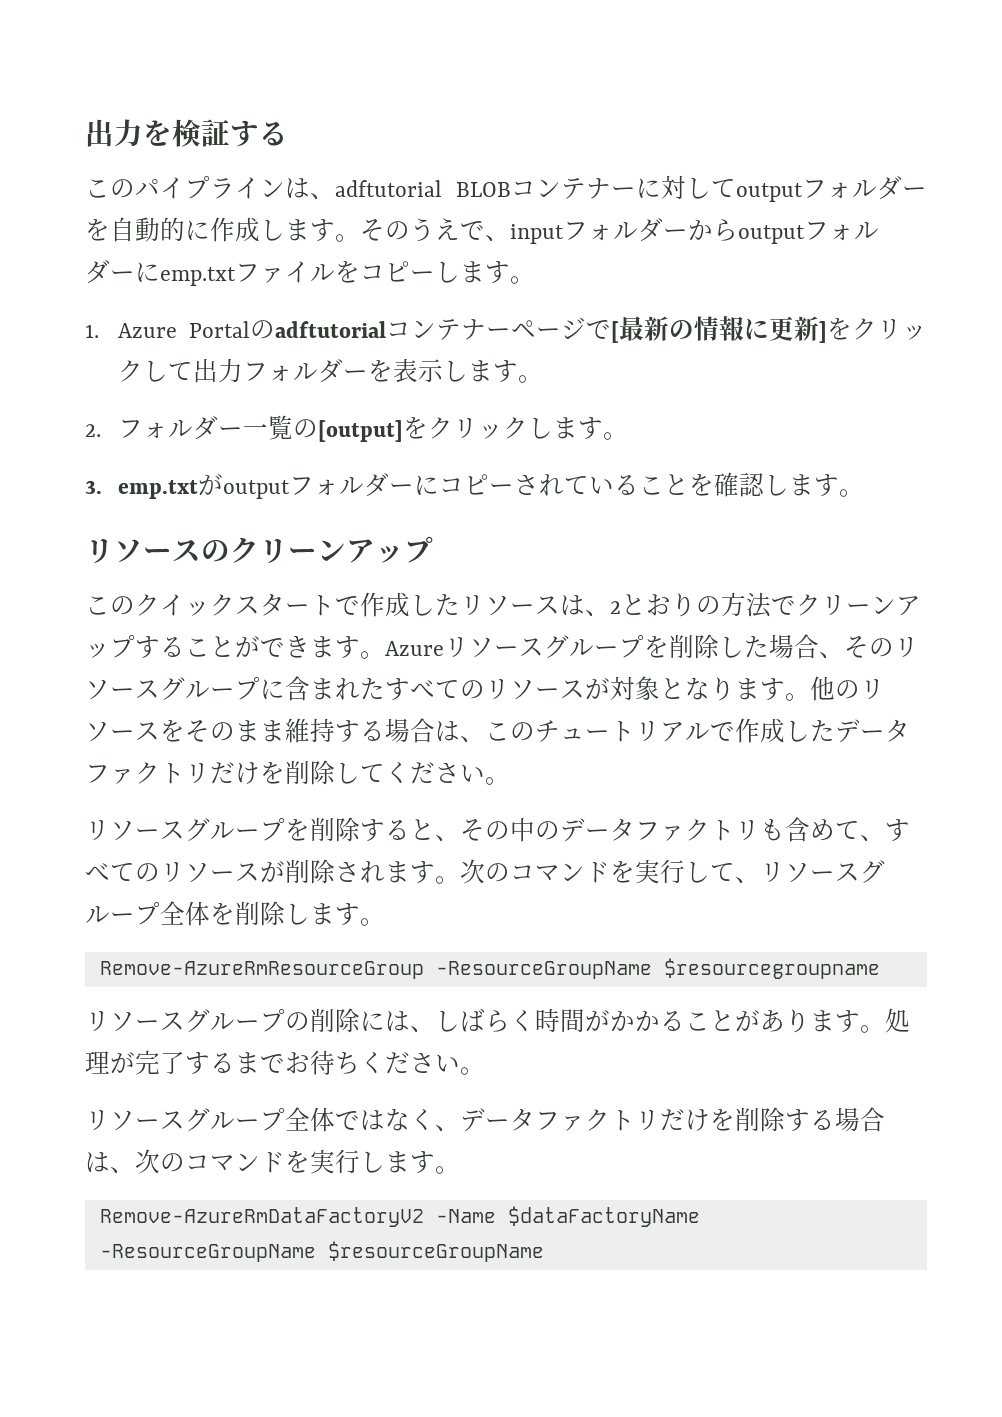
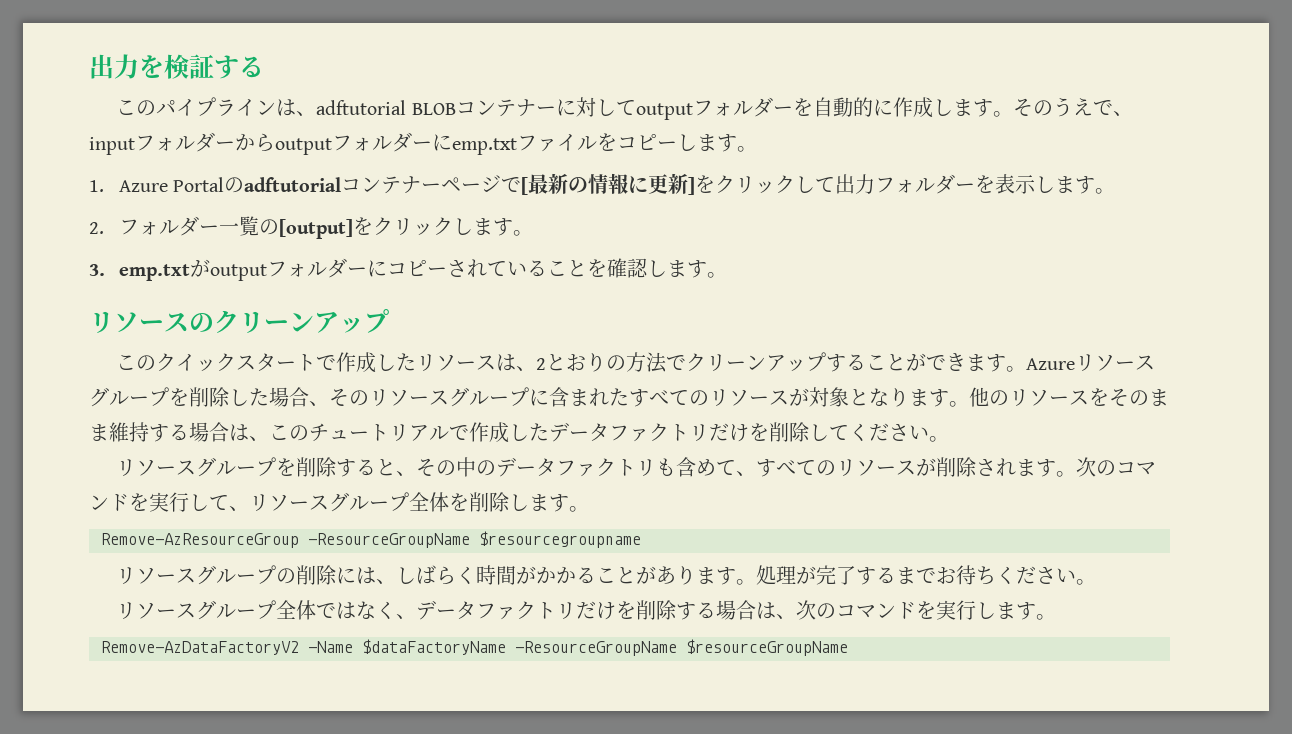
- Remove-AzureRmResourceGroup -ResourceGroupName $resourcegroupname
+ Remove-AzResourceGroup -ResourceGroupName $resourcegroupname
- Remove-AzureRmDataFactoryV2 -Name $dataFactoryName -ResourceGroupName $resourceGroupName
+ Remove-AzDataFactoryV2 -Name $dataFactoryName -ResourceGroupName $resourceGroupName

